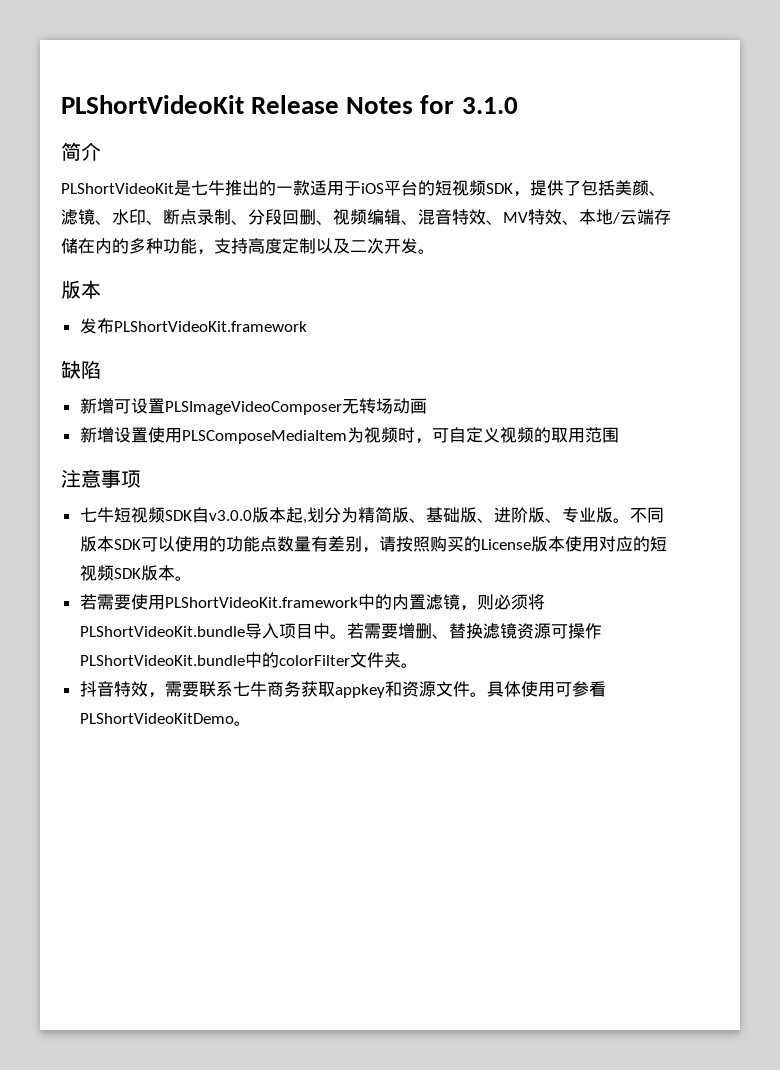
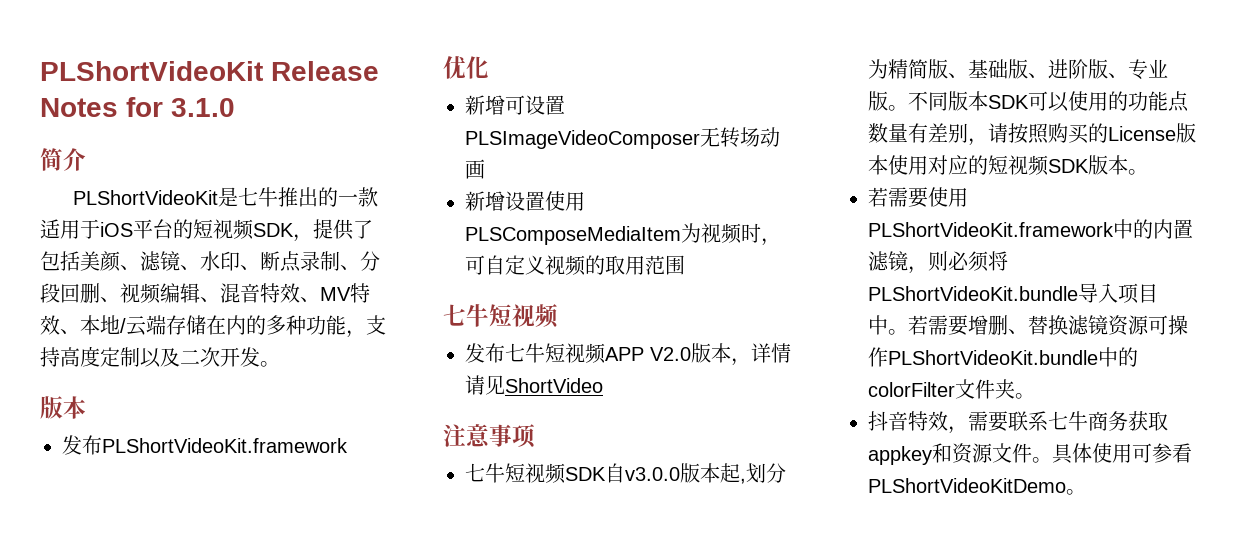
- 缺陷
+ 优化
  新增设置使用PLSComposeMediaItem为视频时，可自定义视频的取用范围
+ 七牛短视频
+ 发布七牛短视频APP V2.0版本，详情请见ShortVideo

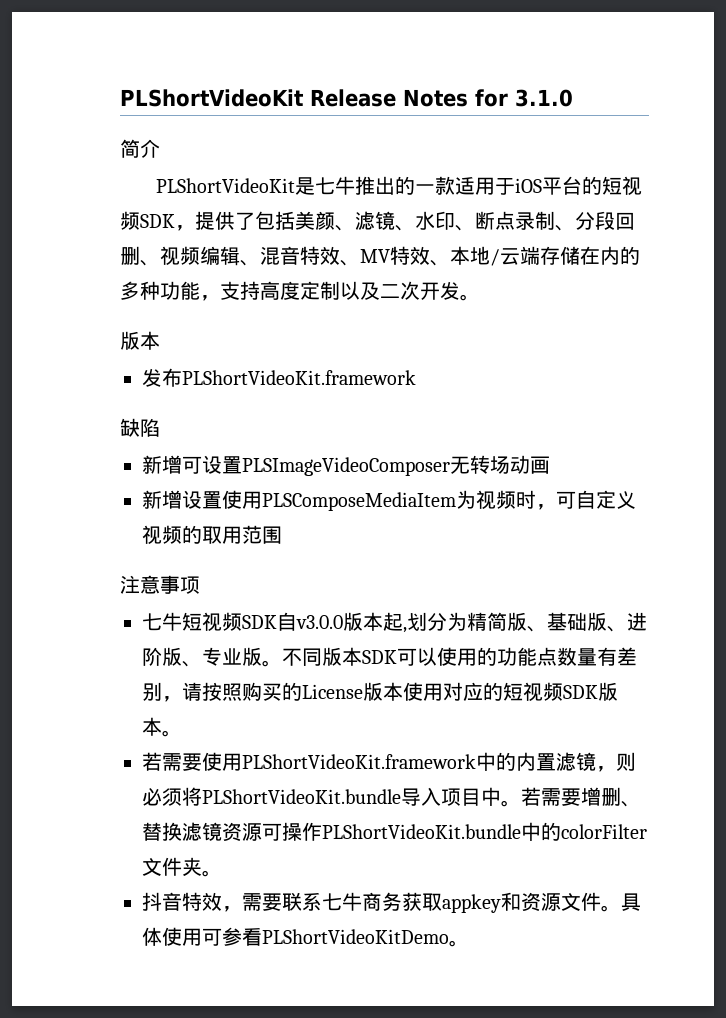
- 优化
+ 缺陷
  新增设置使用PLSComposeMediaItem为视频时，可自定义视频的取用范围
- 七牛短视频
- 发布七牛短视频APP V2.0版本，详情请见ShortVideo

